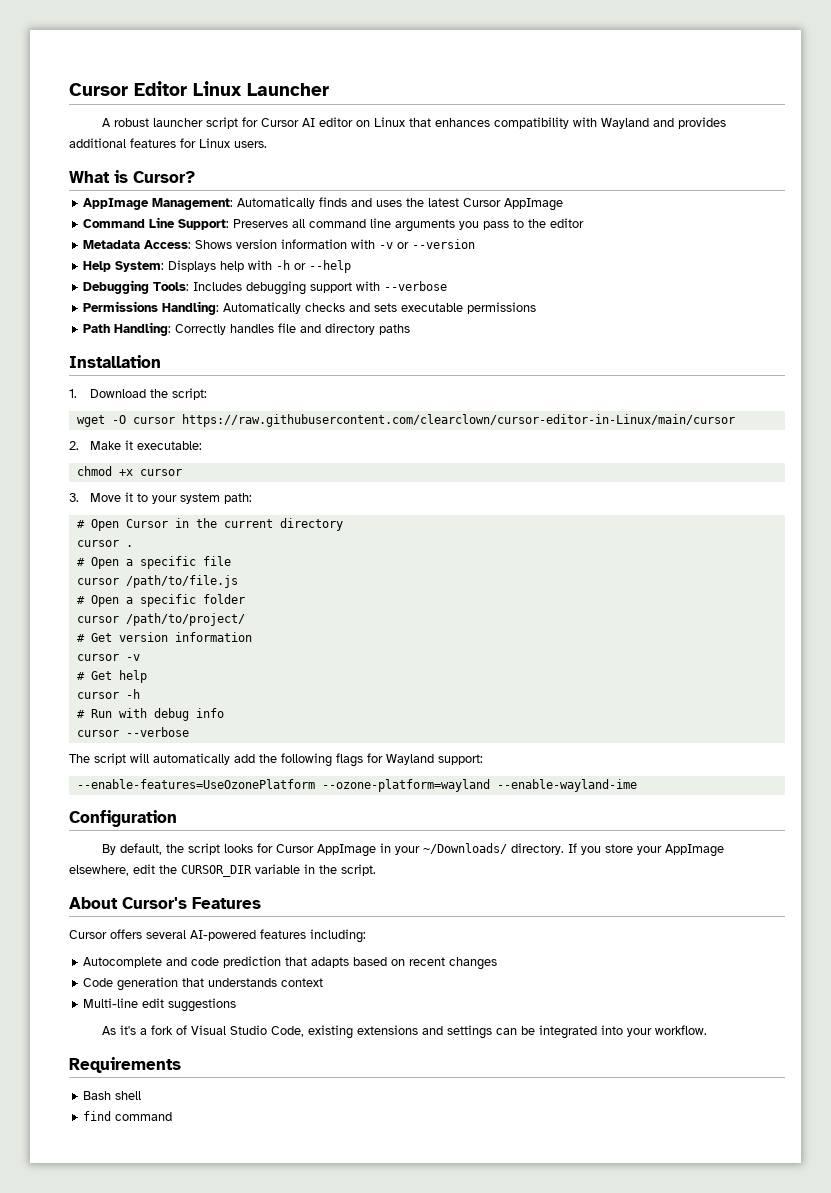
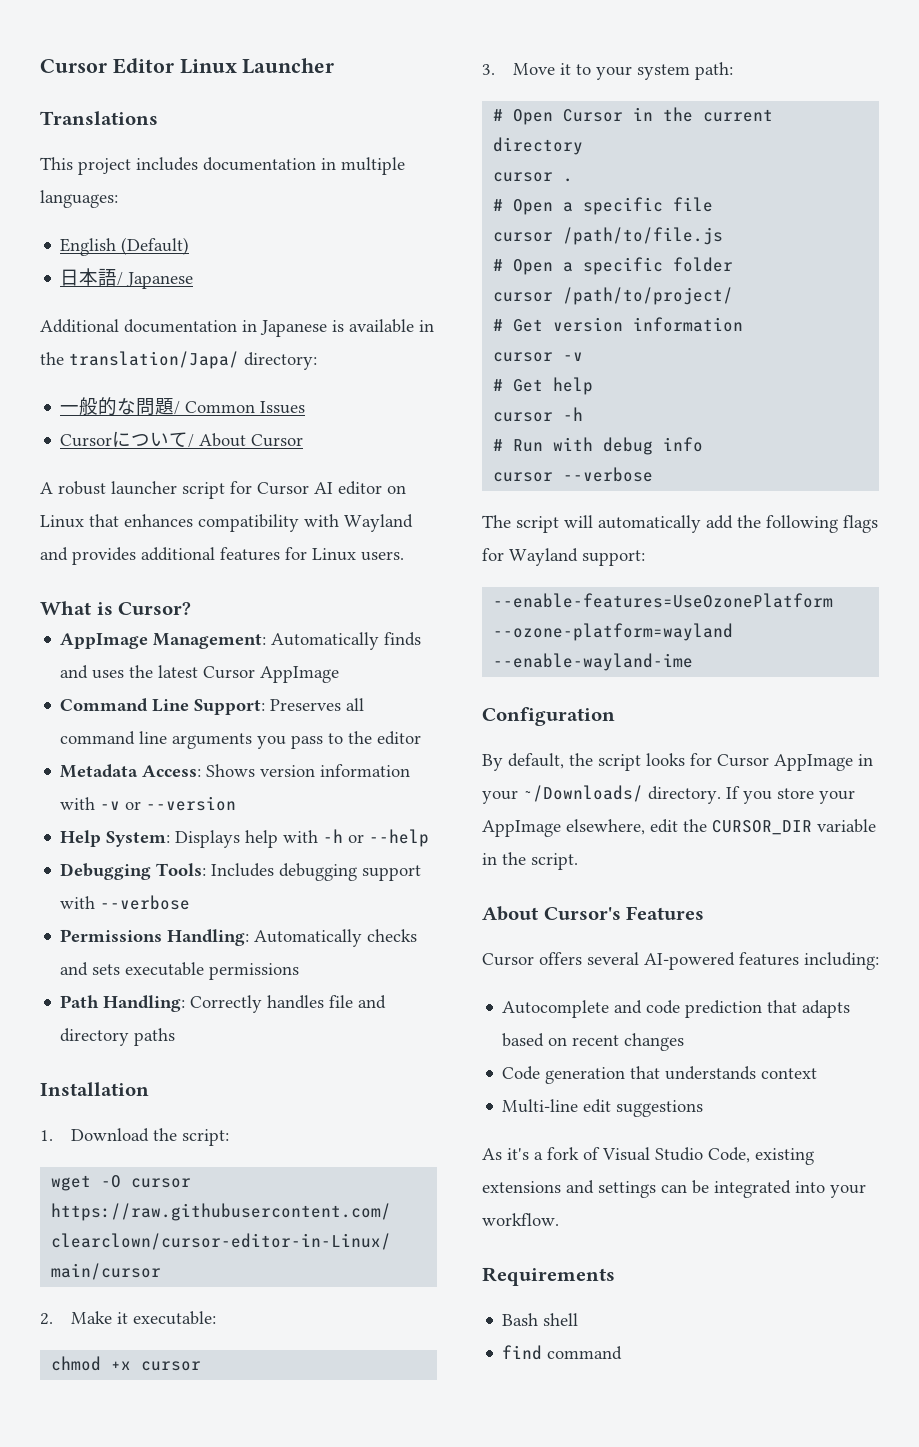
+ Translations
+ This project includes documentation in multiple languages:
+ English (Default)
+ 日本語/ Japanese
+ Additional documentation in Japanese is available in the translation/Japa/ directory:
+ 一般的な問題/ Common Issues
+ Cursorについて/ About Cursor

